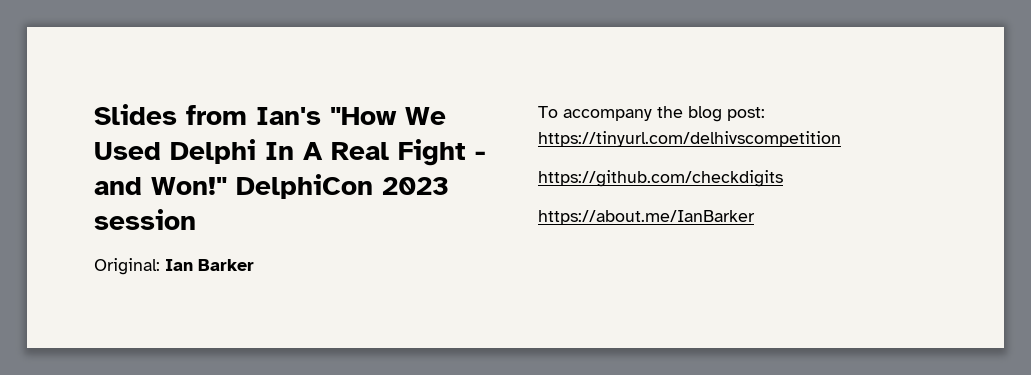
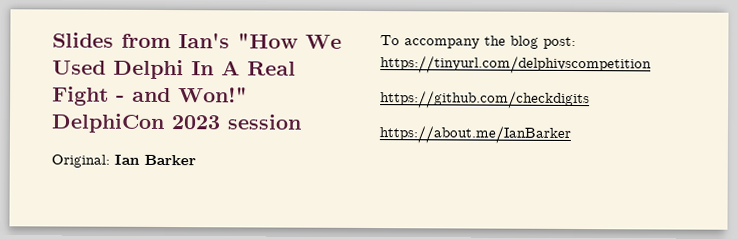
- To accompany the blog post: https://tinyurl.com/delhivscompetition
+ To accompany the blog post: https://tinyurl.com/delphivscompetition

